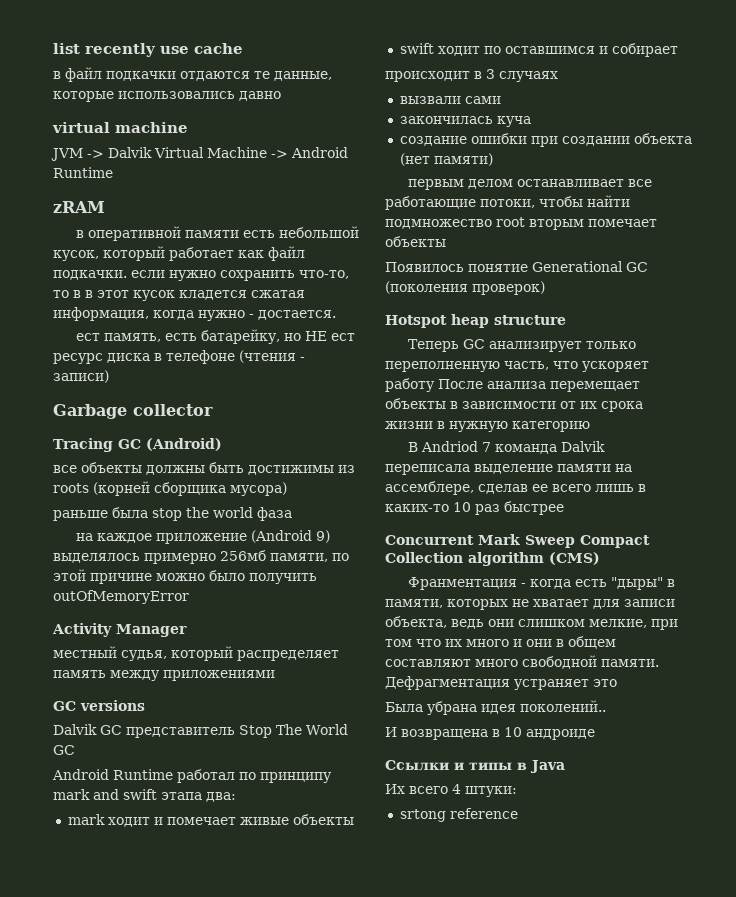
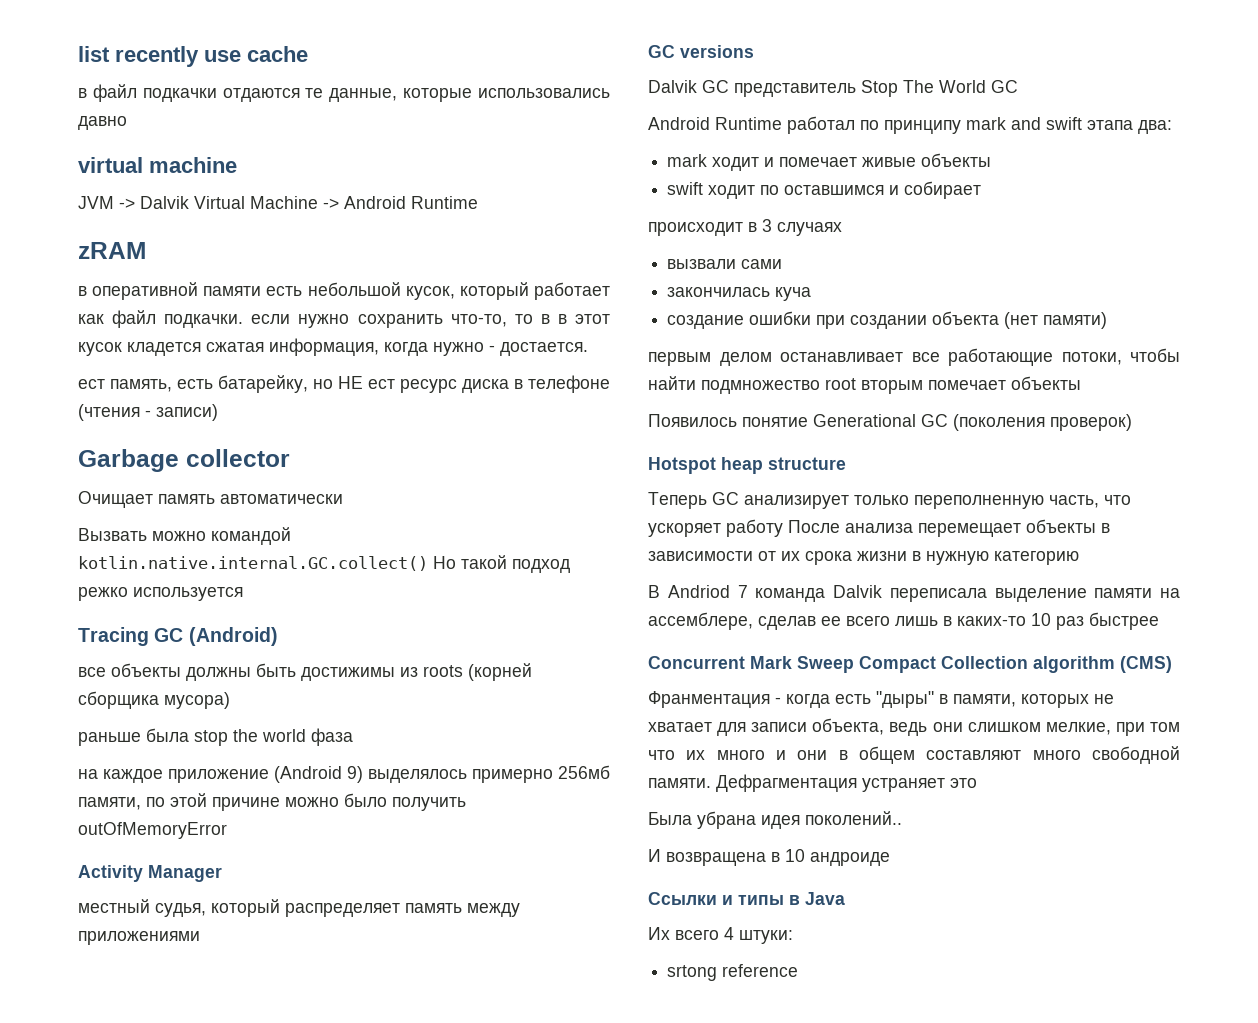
+ Очищает память автоматически
+ Вызвать можно командой kotlin.native.internal.GC.collect() Но такой подход режко используется

